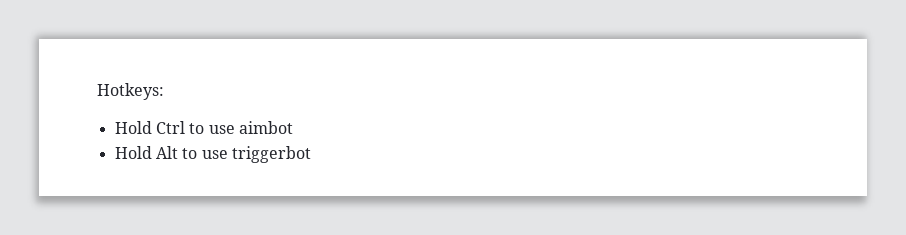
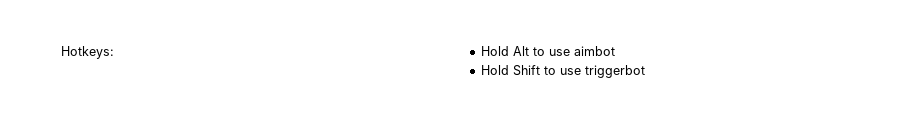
- Hold Ctrl to use aimbot
+ Hold Alt to use aimbot
- Hold Alt to use triggerbot
+ Hold Shift to use triggerbot

